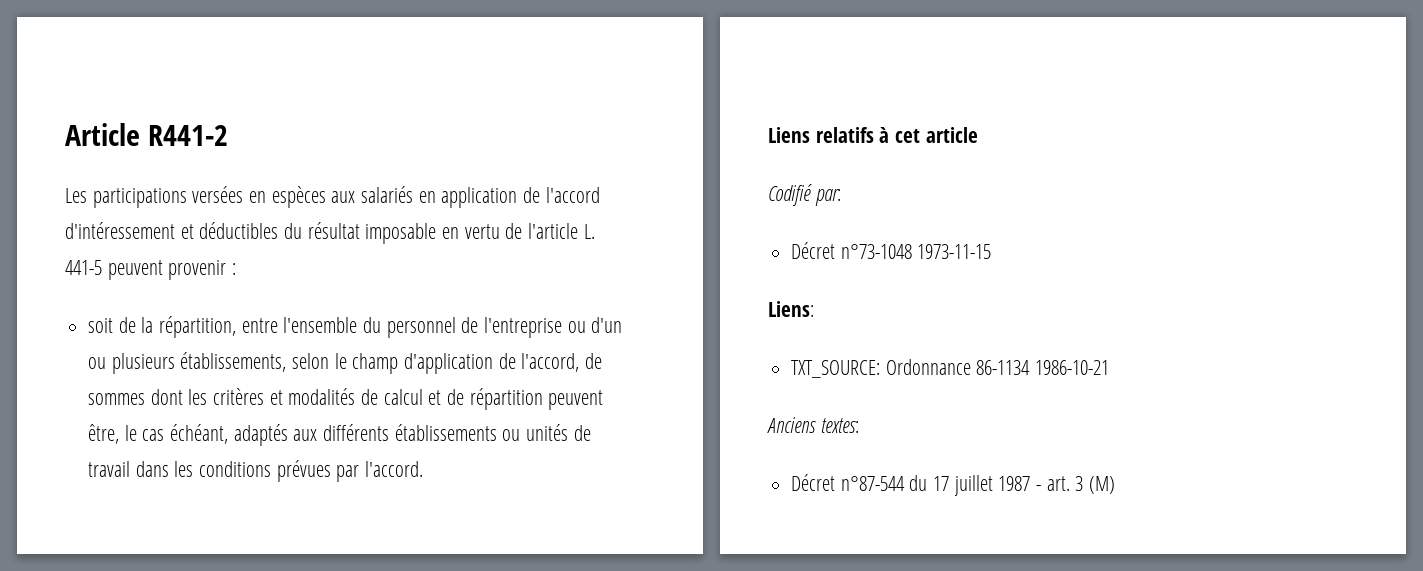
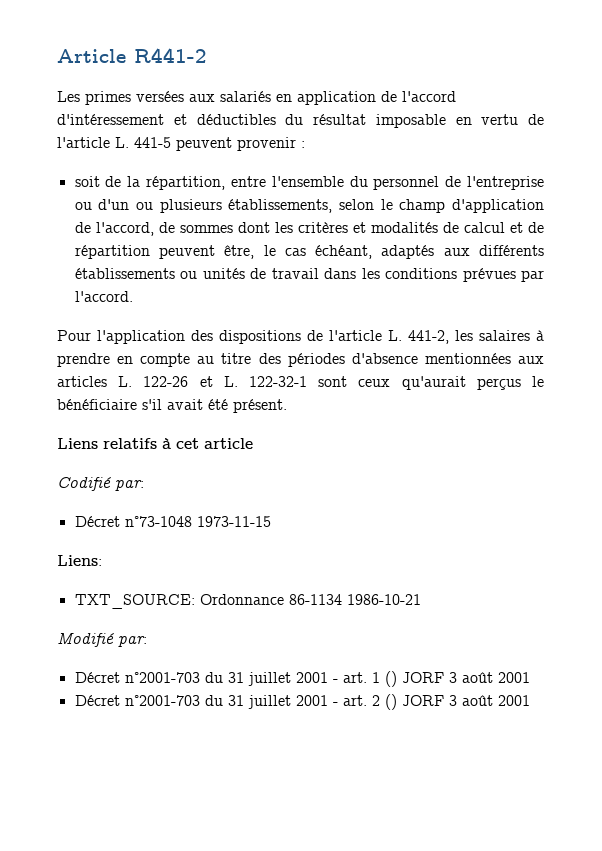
- Les participations versées en espèces aux salariés en application de l'accord d'intéressement et déductibles du résultat imposable en vertu de l'article L. 441-5 peuvent provenir :
+ Les primes versées aux salariés en application de l'accord d'intéressement et déductibles du résultat imposable en vertu de l'article L. 441-5 peuvent provenir :
+ Pour l'application des dispositions de l'article L. 441-2, les salaires à prendre en compte au titre des périodes d'absence mentionnées aux articles L. 122-26 et L. 122-32-1 sont ceux qu'aurait perçus le bénéficiaire s'il avait été présent.
- Anciens textes:
- Décret n°87-544 du 17 juillet 1987 - art. 3 (M)
+ Modifié par:
+ Décret n°2001-703 du 31 juillet 2001 - art. 1 () JORF 3 août 2001
+ Décret n°2001-703 du 31 juillet 2001 - art. 2 () JORF 3 août 2001

